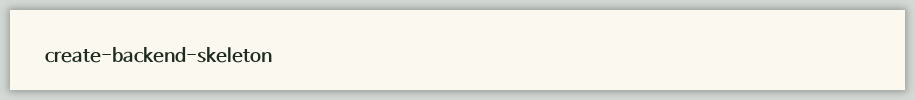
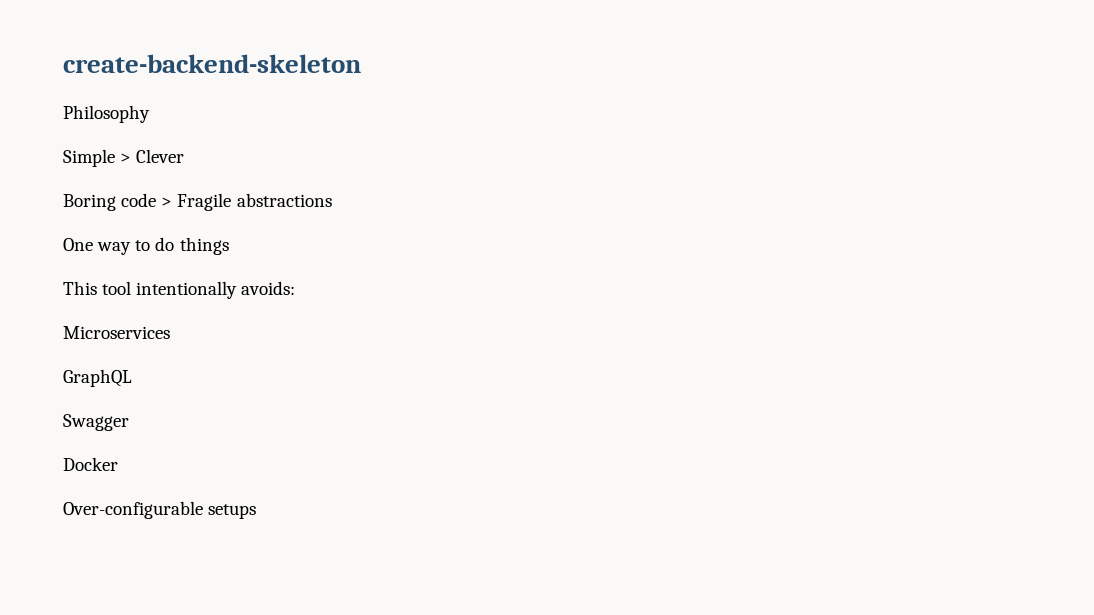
+ Philosophy
+ Simple > Clever
+ Boring code > Fragile abstractions
+ One way to do things
+ This tool intentionally avoids:
+ Microservices
+ GraphQL
+ Swagger
+ Docker
+ Over-configurable setups

